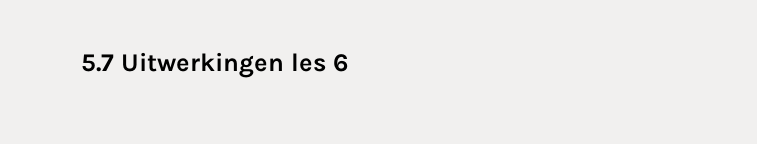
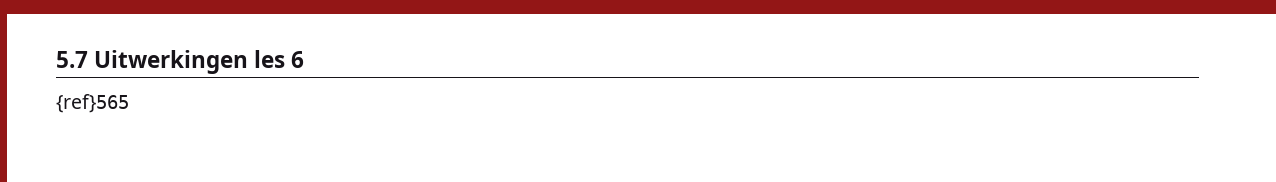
+ {ref}565

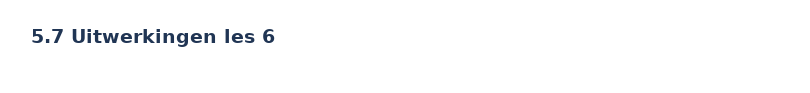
- {ref}565

